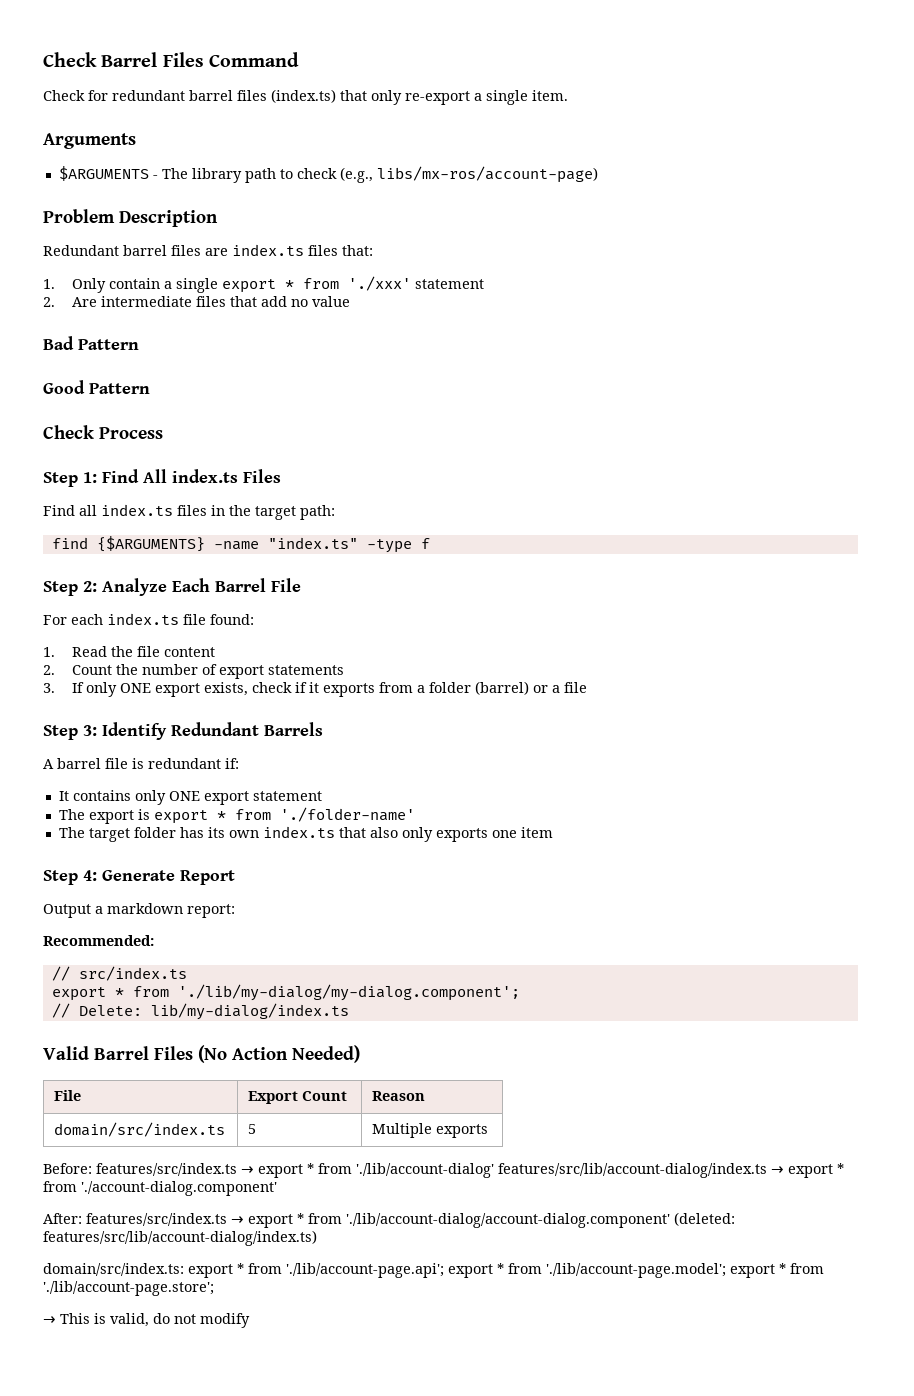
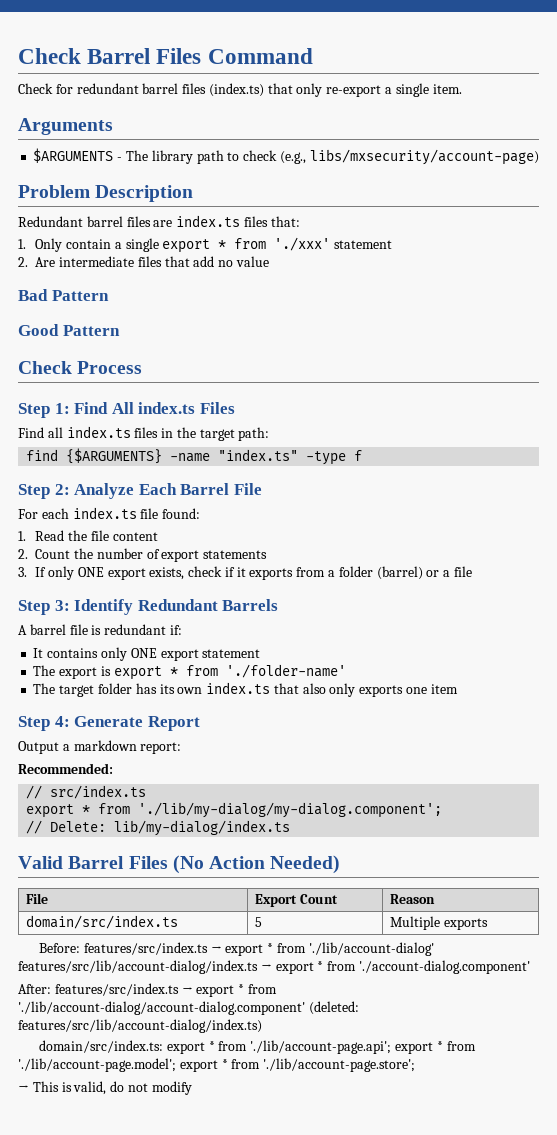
- $ARGUMENTS - The library path to check (e.g., libs/mx-ros/account-page)
+ $ARGUMENTS - The library path to check (e.g., libs/mxsecurity/account-page)

